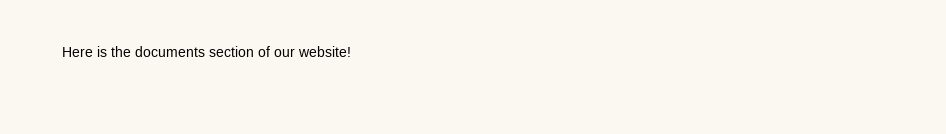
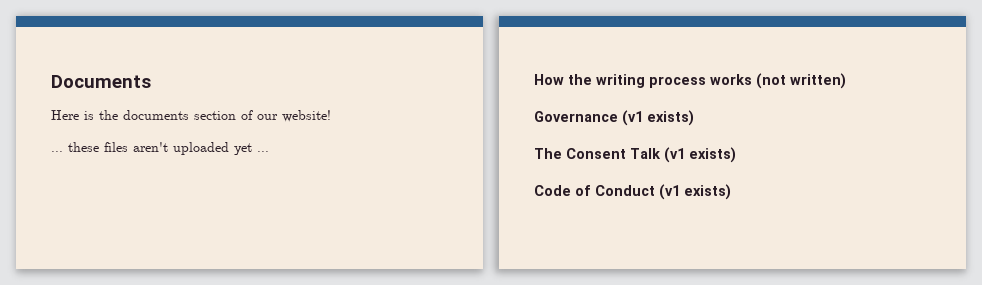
+ Documents
+ ... these files aren't uploaded yet ...
+ How the writing process works (not written)
+ Governance (v1 exists)
+ The Consent Talk (v1 exists)
+ Code of Conduct (v1 exists)

